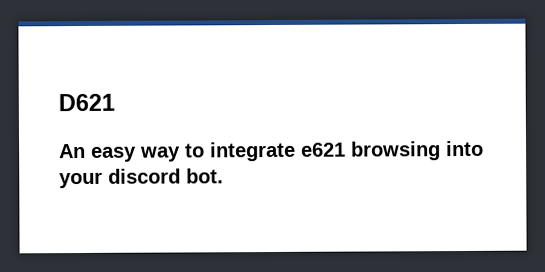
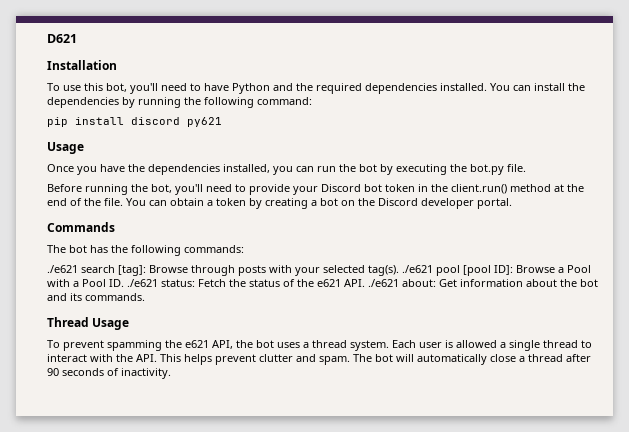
- An easy way to integrate e621 browsing into your discord bot.
+ Installation
+ To use this bot, you'll need to have Python and the required dependencies installed. You can install the dependencies by running the following command:
+ pip install discord py621
+ Usage
+ Once you have the dependencies installed, you can run the bot by executing the bot.py file.
+ Before running the bot, you'll need to provide your Discord bot token in the client.run() method at the end of the file. You can obtain a token by creating a bot on the Discord developer portal.
+ Commands
+ The bot has the following commands:
+ ./e621 search [tag]: Browse through posts with your selected tag(s). ./e621 pool [pool ID]: Browse a Pool with a Pool ID. ./e621 status: Fetch the status of the e621 API. ./e621 about: Get information about the bot and its commands.
+ Thread Usage
+ To prevent spamming the e621 API, the bot uses a thread system. Each user is allowed a single thread to interact with the API. This helps prevent clutter and spam. The bot will automatically close a thread after 90 seconds of inactivity.

